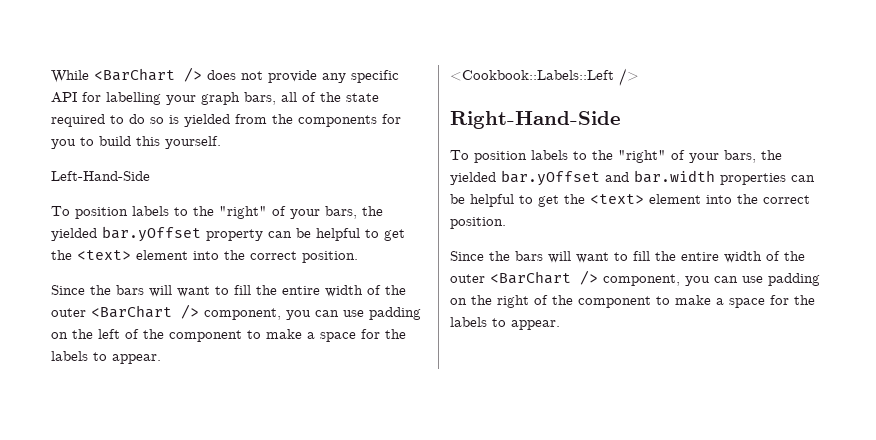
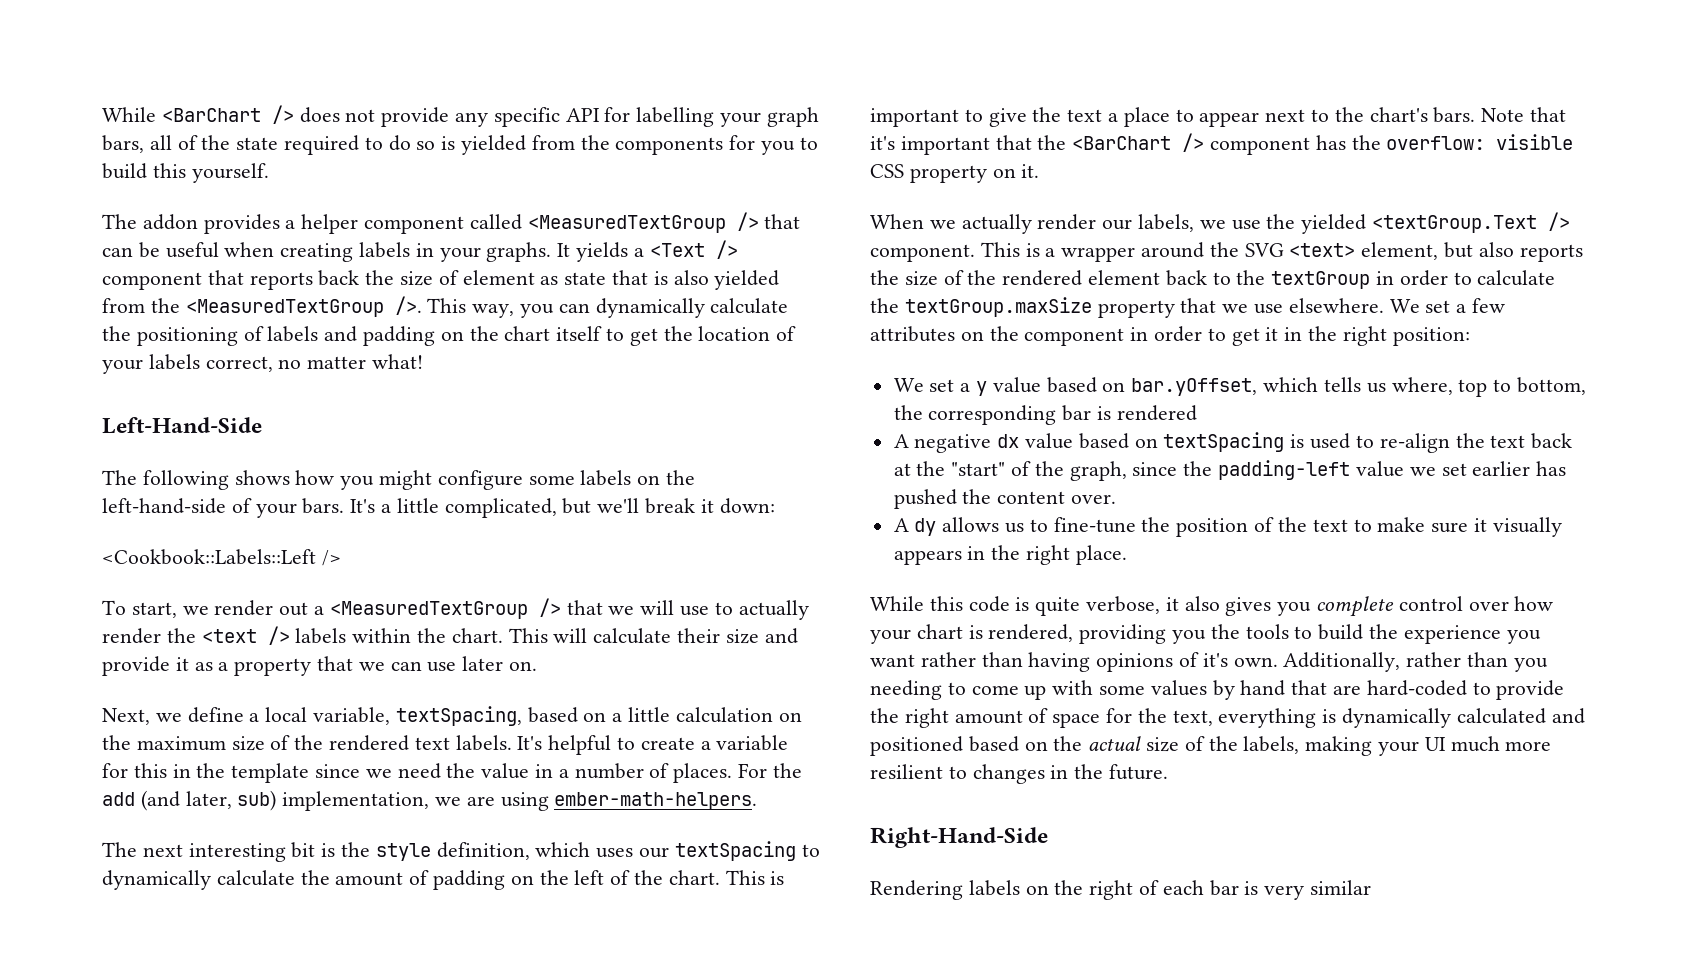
+ The addon provides a helper component called <MeasuredTextGroup /> that can be useful when creating labels in your graphs. It yields a <Text /> component that reports back the size of element as state that is also yielded from the <MeasuredTextGroup />. This way, you can dynamically calculate the positioning of labels and padding on the chart itself to get the location of your labels correct, no matter what!
  Left-Hand-Side
- To position labels to the "right" of your bars, the yielded bar.yOffset property can be helpful to get the <text> element into the correct position.
- Since the bars will want to fill the entire width of the outer <BarChart /> component, you can use padding on the left of the component to make a space for the labels to appear.
+ The following shows how you might configure some labels on the left-hand-side of your bars. It's a little complicated, but we'll break it down:
  <Cookbook::Labels::Left />
+ To start, we render out a <MeasuredTextGroup /> that we will use to actually render the <text /> labels within the chart. This will calculate their size and provide it as a property that we can use later on.
+ Next, we define a local variable, textSpacing, based on a little calculation on the maximum size of the rendered text labels. It's helpful to create a variable for this in the template since we need the value in a number of places. For the add (and later, sub) implementation, we are using ember-math-helpers.
+ The next interesting bit is the style definition, which uses our textSpacing to dynamically calculate the amount of padding on the left of the chart. This is important to give the text a place to appear next to the chart's bars. Note that it's important that the <BarChart /> component has the overflow: visible CSS property on it.
+ When we actually render our labels, we use the yielded <textGroup.Text /> component. This is a wrapper around the SVG <text> element, but also reports the size of the rendered element back to the textGroup in order to calculate the textGroup.maxSize property that we use elsewhere. We set a few attributes on the component in order to get it in the right position:
+ We set a y value based on bar.yOffset, which tells us where, top to bottom, the corresponding bar is rendered
+ A negative dx value based on textSpacing is used to re-align the text back at the "start" of the graph, since the padding-left value we set earlier has pushed the content over.
+ A dy allows us to fine-tune the position of the text to make sure it visually appears in the right place.
+ While this code is quite verbose, it also gives you complete control over how your chart is rendered, providing you the tools to build the experience you want rather than having opinions of it's own. Additionally, rather than you needing to come up with some values by hand that are hard-coded to provide the right amount of space for the text, everything is dynamically calculated and positioned based on the actual size of the labels, making your UI much more resilient to changes in the future.
  Right-Hand-Side
- To position labels to the "right" of your bars, the yielded bar.yOffset and bar.width properties can be helpful to get the <text> element into the correct position.
- Since the bars will want to fill the entire width of the outer <BarChart /> component, you can use padding on the right of the component to make a space for the labels to appear.
+ Rendering labels on the right of each bar is very similar

